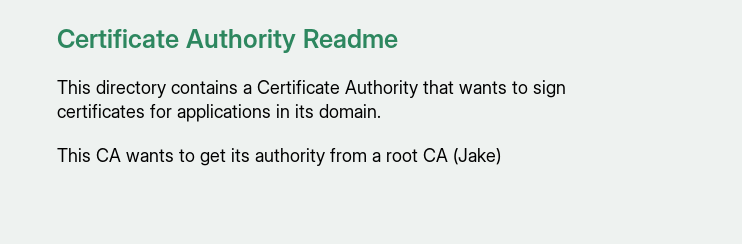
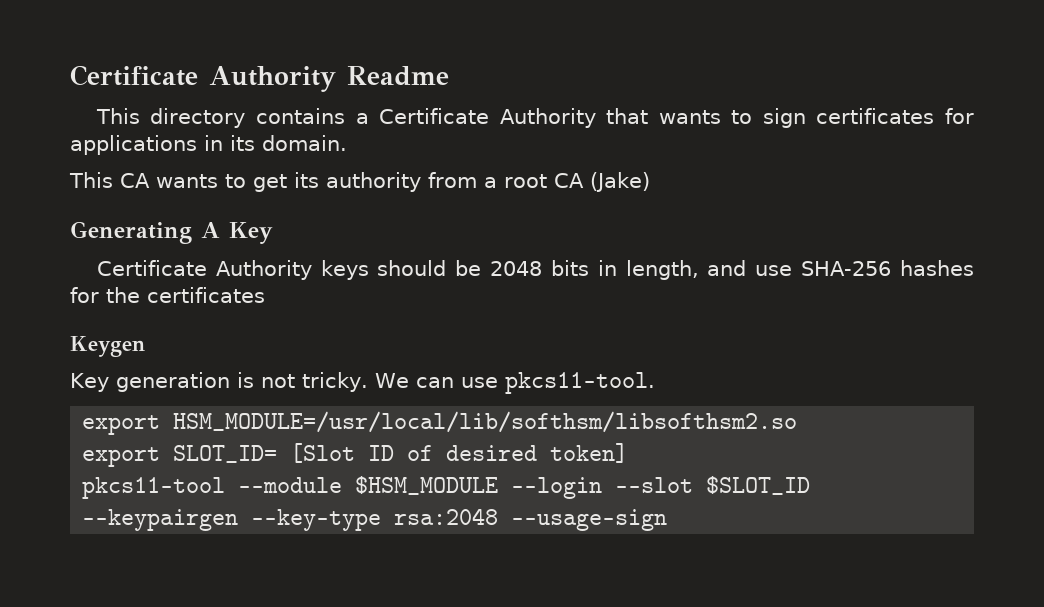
+ Generating A Key
+ Certificate Authority keys should be 2048 bits in length, and use SHA-256 hashes for the certificates
+ Keygen
+ Key generation is not tricky. We can use pkcs11-tool.
+ export HSM_MODULE=/usr/local/lib/softhsm/libsofthsm2.so
+ export SLOT_ID= [Slot ID of desired token]
+ pkcs11-tool --module $HSM_MODULE --login --slot $SLOT_ID --keypairgen --key-type rsa:2048 --usage-sign

